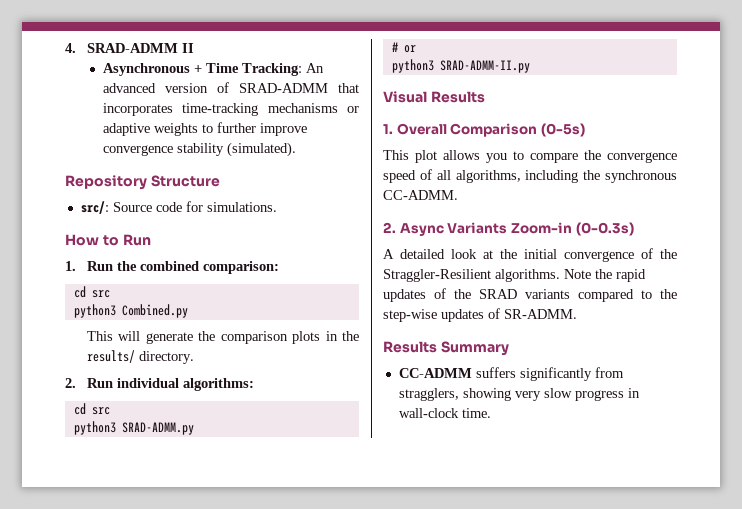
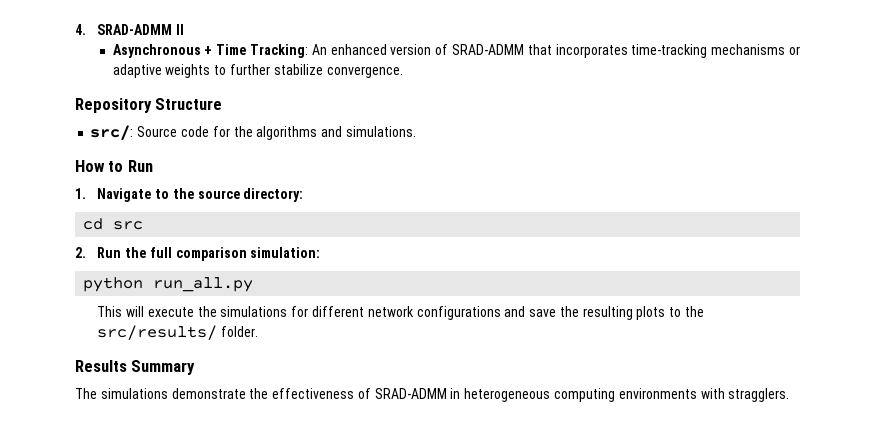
- Asynchronous + Time Tracking: An advanced version of SRAD-ADMM that incorporates time-tracking mechanisms or adaptive weights to further improve convergence stability (simulated).
+ Asynchronous + Time Tracking: An enhanced version of SRAD-ADMM that incorporates time-tracking mechanisms or adaptive weights to further stabilize convergence.
- src/: Source code for simulations.
+ src/: Source code for the algorithms and simulations.
- 1. Run the combined comparison:
+ 1. Navigate to the source directory:
  cd src
- python3 Combined.py
- This will generate the comparison plots in the results/ directory.
- 2. Run individual algorithms:
- cd src
- python3 SRAD-ADMM.py
- # or
- python3 SRAD-ADMM-II.py
- Visual Results
- 1. Overall Comparison (0-5s)
- This plot allows you to compare the convergence speed of all algorithms, including the synchronous CC-ADMM.
- 2. Async Variants Zoom-in (0-0.3s)
- A detailed look at the initial convergence of the Straggler-Resilient algorithms. Note the rapid updates of the SRAD variants compared to the step-wise updates of SR-ADMM.
+ 2. Run the full comparison simulation:
+ python run_all.py
+ This will execute the simulations for different network configurations and save the resulting plots to the src/results/ folder.
  Results Summary
- CC-ADMM suffers significantly from stragglers, showing very slow progress in wall-clock time.
+ The simulations demonstrate the effectiveness of SRAD-ADMM in heterogeneous computing environments with stragglers.

